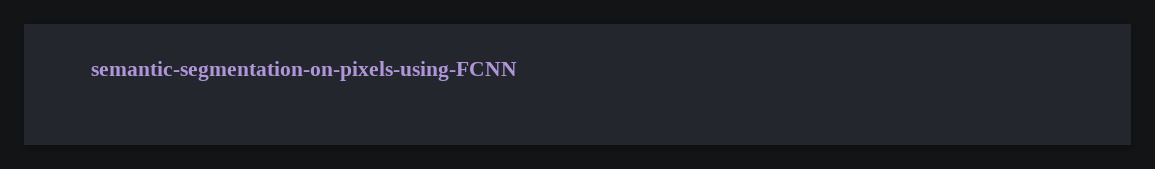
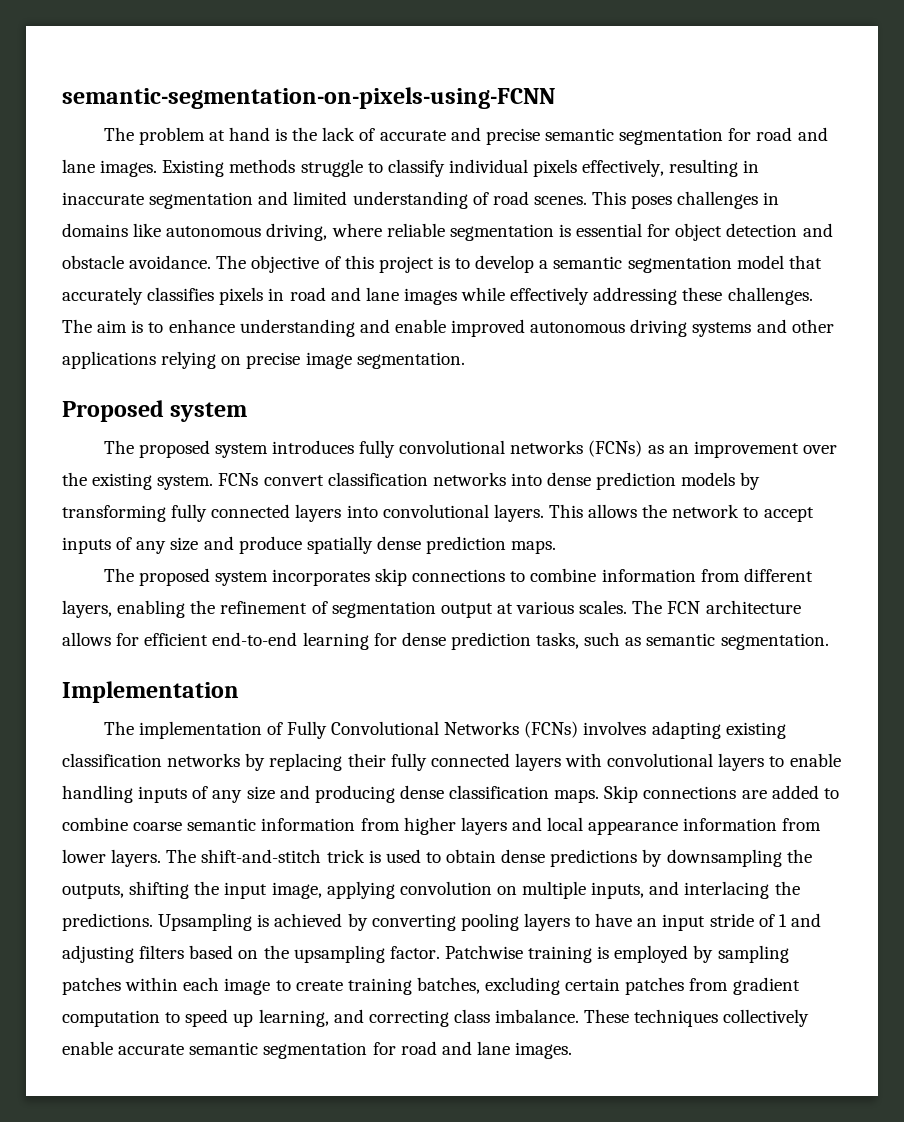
+ The problem at hand is the lack of accurate and precise semantic segmentation for road and lane images. Existing methods struggle to classify individual pixels effectively, resulting in inaccurate segmentation and limited understanding of road scenes. This poses challenges in domains like autonomous driving, where reliable segmentation is essential for object detection and obstacle avoidance. The objective of this project is to develop a semantic segmentation model that accurately classifies pixels in road and lane images while effectively addressing these challenges. The aim is to enhance understanding and enable improved autonomous driving systems and other applications relying on precise image segmentation.
+ Proposed system
+ The proposed system introduces fully convolutional networks (FCNs) as an improvement over the existing system. FCNs convert classification networks into dense prediction models by transforming fully connected layers into convolutional layers. This allows the network to accept inputs of any size and produce spatially dense prediction maps.
+ The proposed system incorporates skip connections to combine information from different layers, enabling the refinement of segmentation output at various scales. The FCN architecture allows for efficient end-to-end learning for dense prediction tasks, such as semantic segmentation.
+ Implementation
+ The implementation of Fully Convolutional Networks (FCNs) involves adapting existing classification networks by replacing their fully connected layers with convolutional layers to enable handling inputs of any size and producing dense classification maps. Skip connections are added to combine coarse semantic information from higher layers and local appearance information from lower layers. The shift-and-stitch trick is used to obtain dense predictions by downsampling the outputs, shifting the input image, applying convolution on multiple inputs, and interlacing the predictions. Upsampling is achieved by converting pooling layers to have an input stride of 1 and adjusting filters based on the upsampling factor. Patchwise training is employed by sampling patches within each image to create training batches, excluding certain patches from gradient computation to speed up learning, and correcting class imbalance. These techniques collectively enable accurate semantic segmentation for road and lane images.

